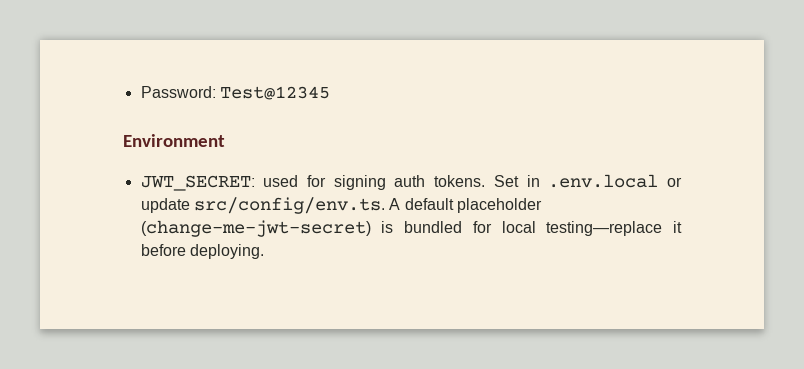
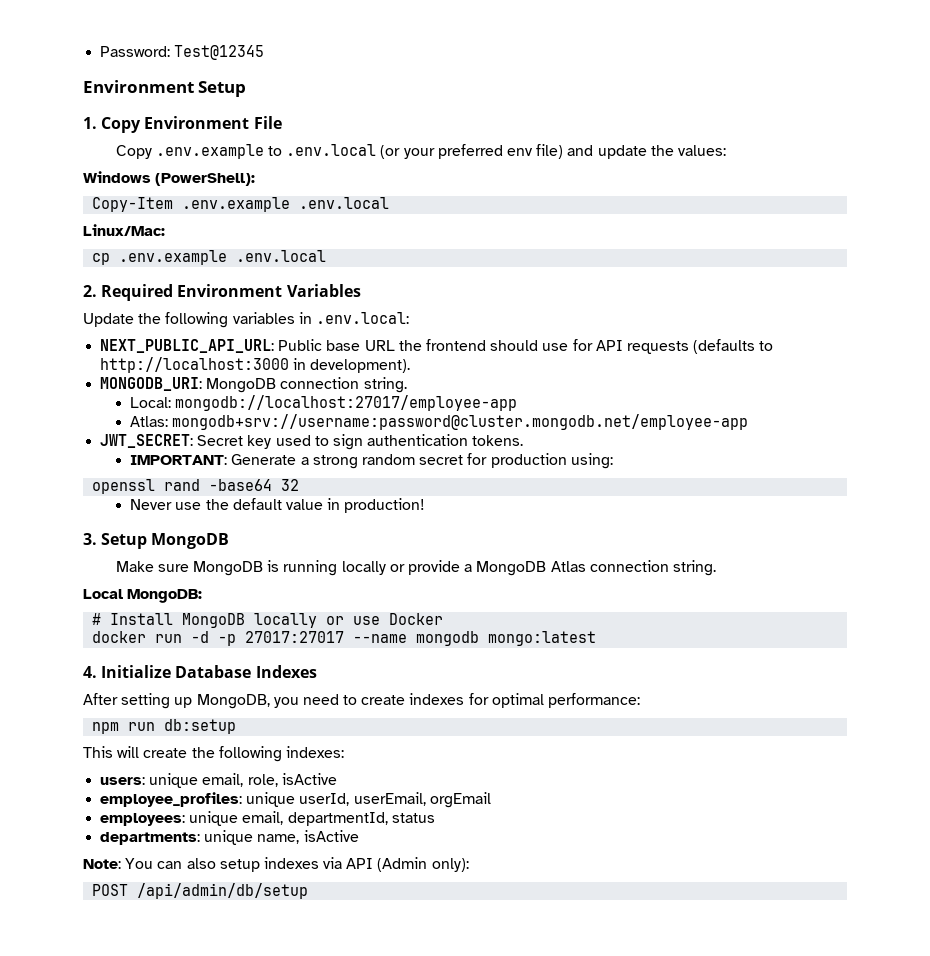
- Environment
- JWT_SECRET: used for signing auth tokens. Set in .env.local or update src/config/env.ts. A default placeholder (change-me-jwt-secret) is bundled for local testing—replace it before deploying.
+ Environment Setup
+ 1. Copy Environment File
+ Copy .env.example to .env.local (or your preferred env file) and update the values:
+ Windows (PowerShell):
+ Copy-Item .env.example .env.local
+ Linux/Mac:
+ cp .env.example .env.local
+ 2. Required Environment Variables
+ Update the following variables in .env.local:
+ NEXT_PUBLIC_API_URL: Public base URL the frontend should use for API requests (defaults to http://localhost:3000 in development).
+ MONGODB_URI: MongoDB connection string.
+ Local: mongodb://localhost:27017/employee-app
+ Atlas: mongodb+srv://username:password@cluster.mongodb.net/employee-app
+ JWT_SECRET: Secret key used to sign authentication tokens.
+ IMPORTANT: Generate a strong random secret for production using:
+ openssl rand -base64 32
+ Never use the default value in production!
+ 3. Setup MongoDB
+ Make sure MongoDB is running locally or provide a MongoDB Atlas connection string.
+ Local MongoDB:
+ # Install MongoDB locally or use Docker
+ docker run -d -p 27017:27017 --name mongodb mongo:latest
+ 4. Initialize Database Indexes
+ After setting up MongoDB, you need to create indexes for optimal performance:
+ npm run db:setup
+ This will create the following indexes:
+ users: unique email, role, isActive
+ employee_profiles: unique userId, userEmail, orgEmail
+ employees: unique email, departmentId, status
+ departments: unique name, isActive
+ Note: You can also setup indexes via API (Admin only):
+ POST /api/admin/db/setup

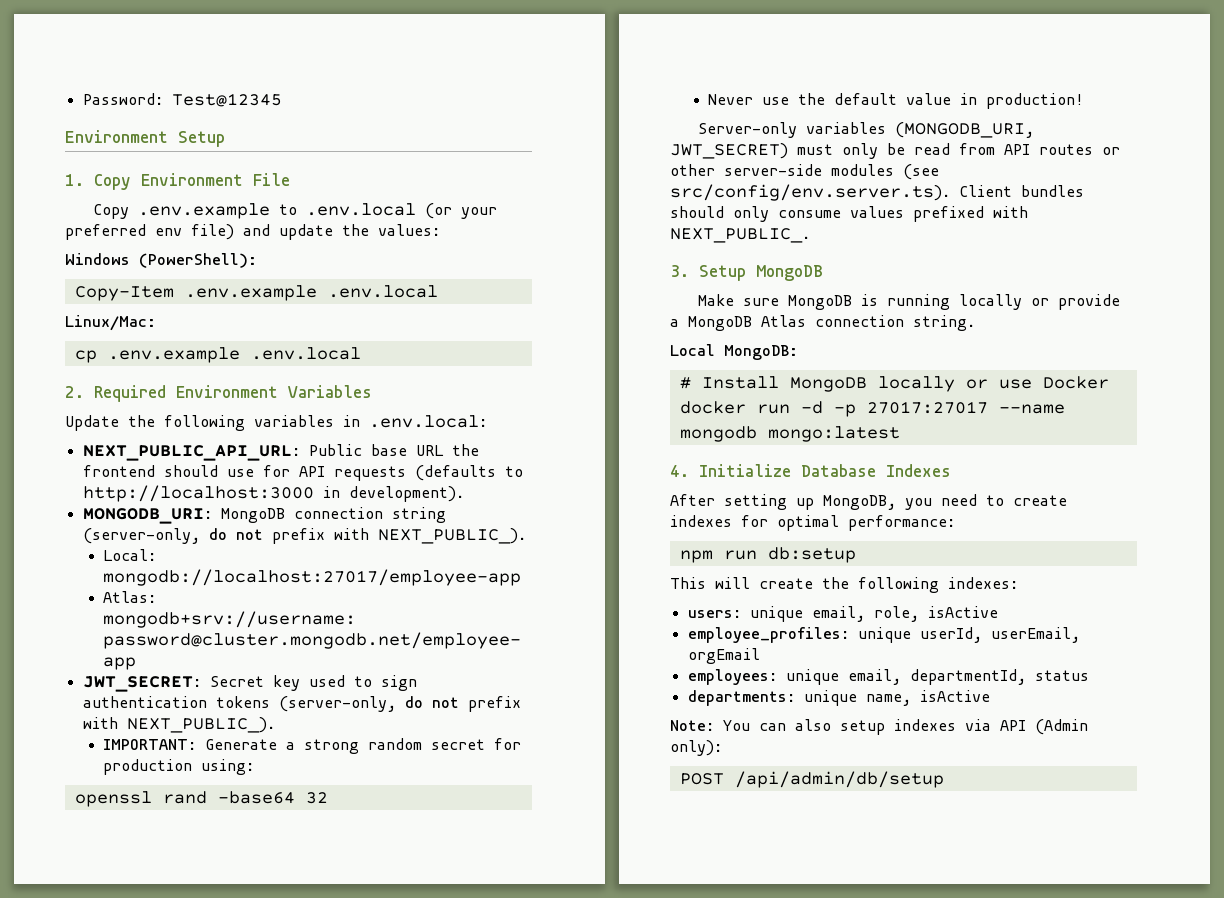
- MONGODB_URI: MongoDB connection string.
+ MONGODB_URI: MongoDB connection string (server-only, do not prefix with NEXT_PUBLIC_).
- JWT_SECRET: Secret key used to sign authentication tokens.
+ JWT_SECRET: Secret key used to sign authentication tokens (server-only, do not prefix with NEXT_PUBLIC_).
+ Server-only variables (MONGODB_URI, JWT_SECRET) must only be read from API routes or other server-side modules (see src/config/env.server.ts). Client bundles should only consume values prefixed with NEXT_PUBLIC_.

